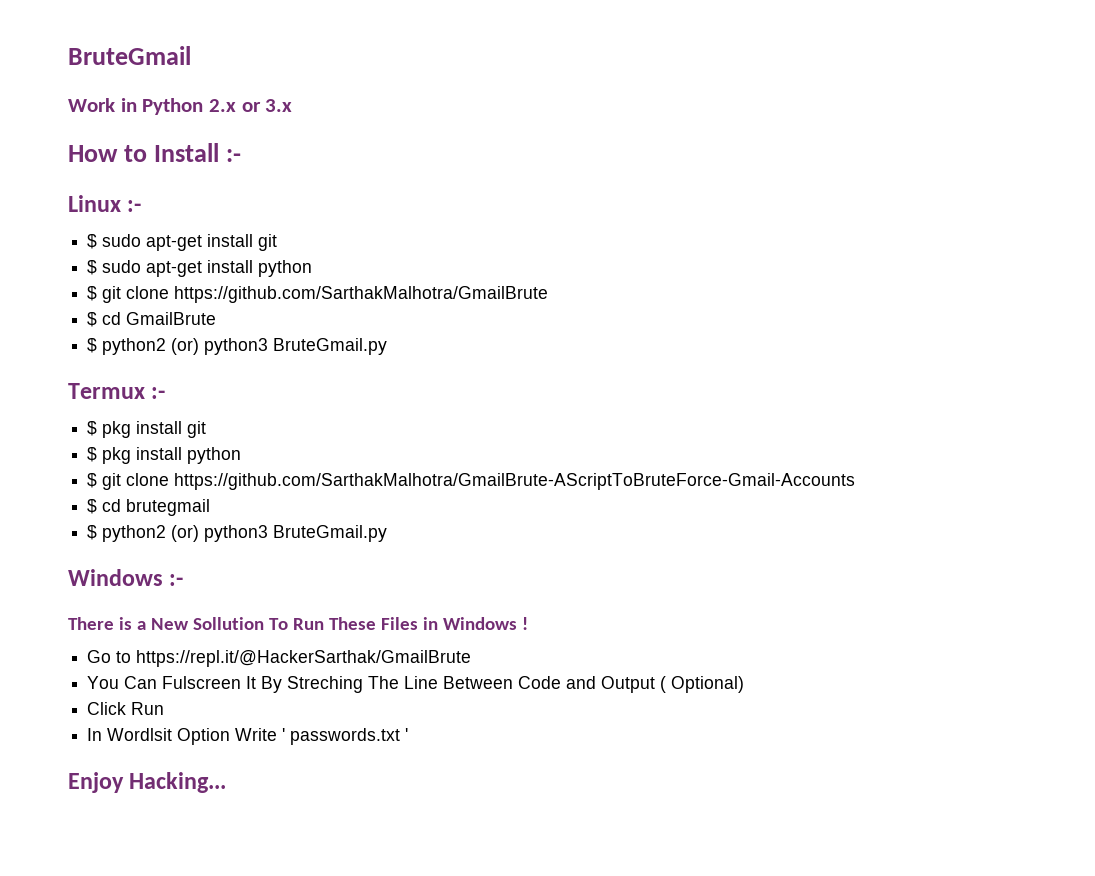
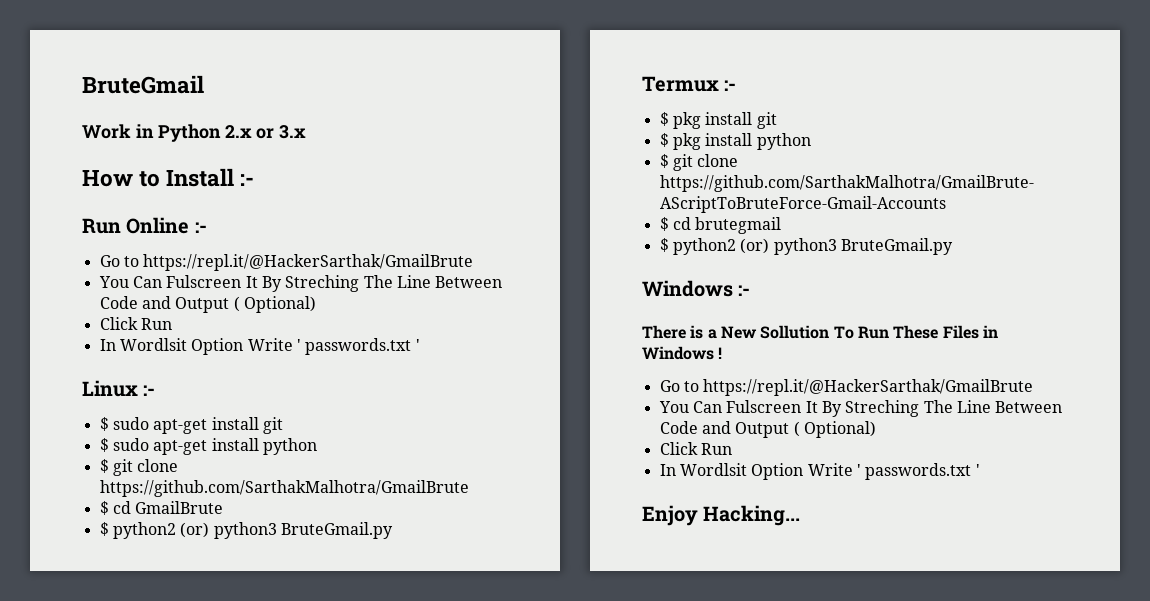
+ Run Online :-
+ Go to https://repl.it/@HackerSarthak/GmailBrute
+ You Can Fulscreen It By Streching The Line Between Code and Output ( Optional)
+ Click Run
+ In Wordlsit Option Write ' passwords.txt '

